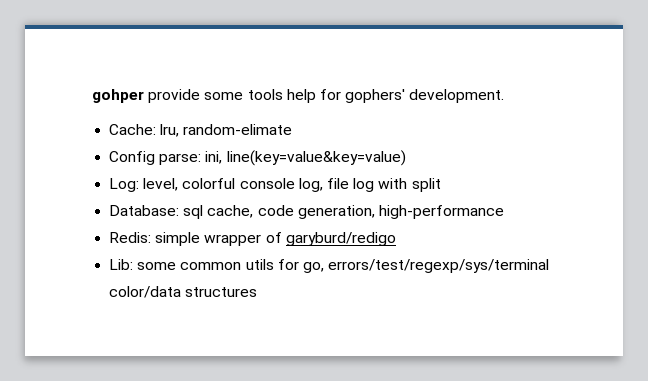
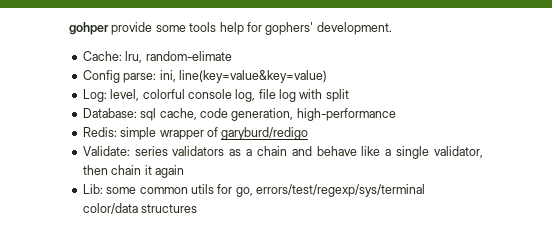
+ Validate: series validators as a chain and behave like a single validator, then chain it again

